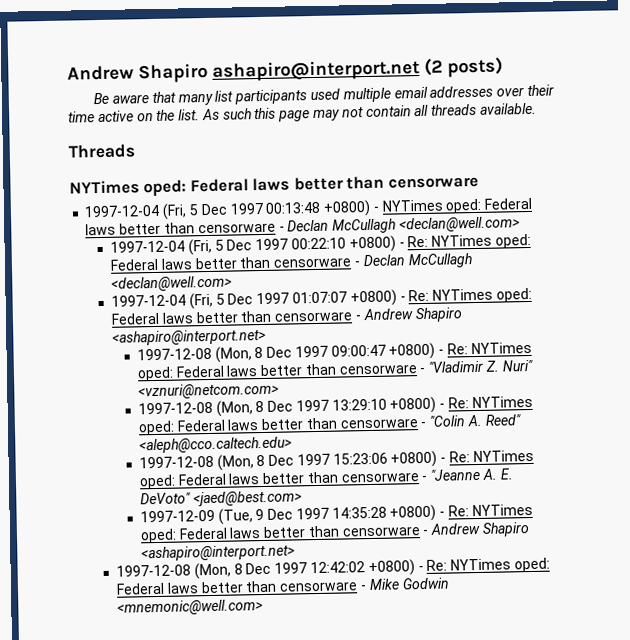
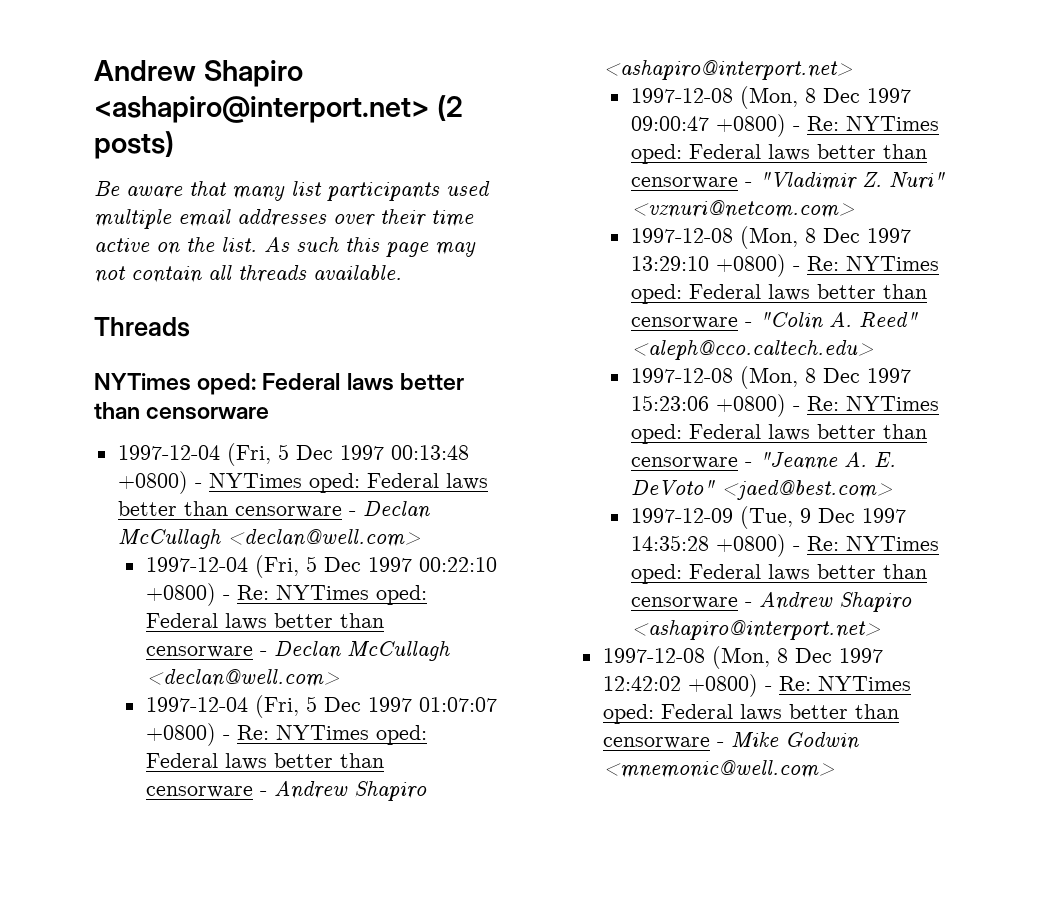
- Andrew Shapiro ashapiro@interport.net (2 posts)
+ Andrew Shapiro <ashapiro@interport.net> (2 posts)

